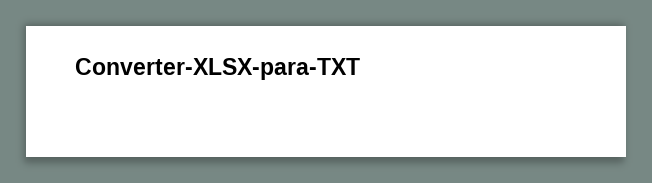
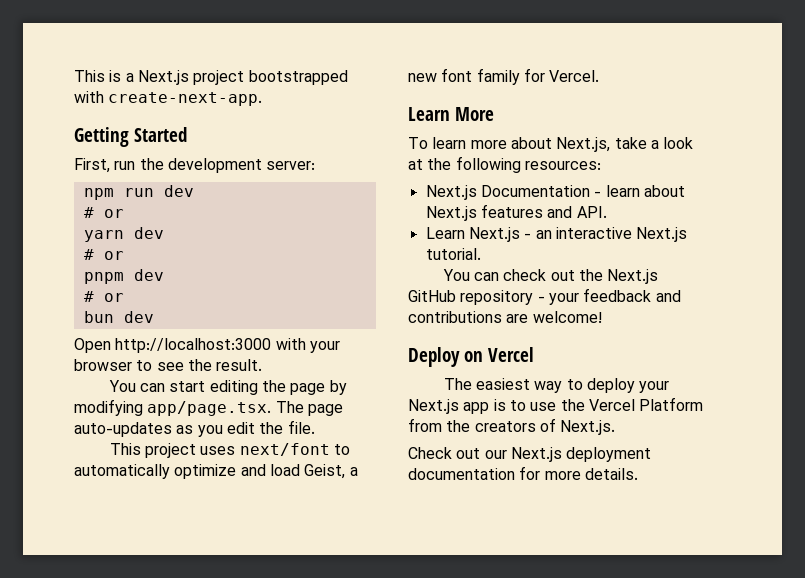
- Converter-XLSX-para-TXT
+ This is a Next.js project bootstrapped with create-next-app.
+ Getting Started
+ First, run the development server:
+ npm run dev
+ # or
+ yarn dev
+ # or
+ pnpm dev
+ # or
+ bun dev
+ Open http://localhost:3000 with your browser to see the result.
+ You can start editing the page by modifying app/page.tsx. The page auto-updates as you edit the file.
+ This project uses next/font to automatically optimize and load Geist, a new font family for Vercel.
+ Learn More
+ To learn more about Next.js, take a look at the following resources:
+ Next.js Documentation - learn about Next.js features and API.
+ Learn Next.js - an interactive Next.js tutorial.
+ You can check out the Next.js GitHub repository - your feedback and contributions are welcome!
+ Deploy on Vercel
+ The easiest way to deploy your Next.js app is to use the Vercel Platform from the creators of Next.js.
+ Check out our Next.js deployment documentation for more details.

